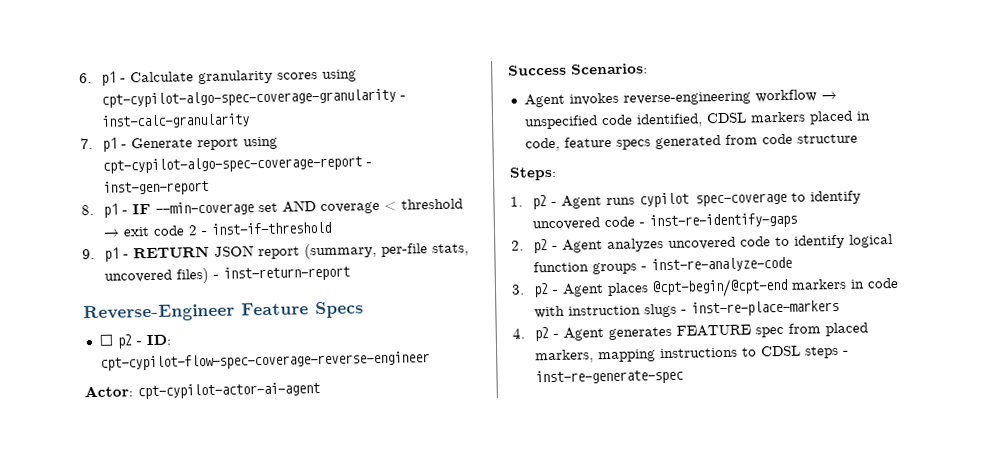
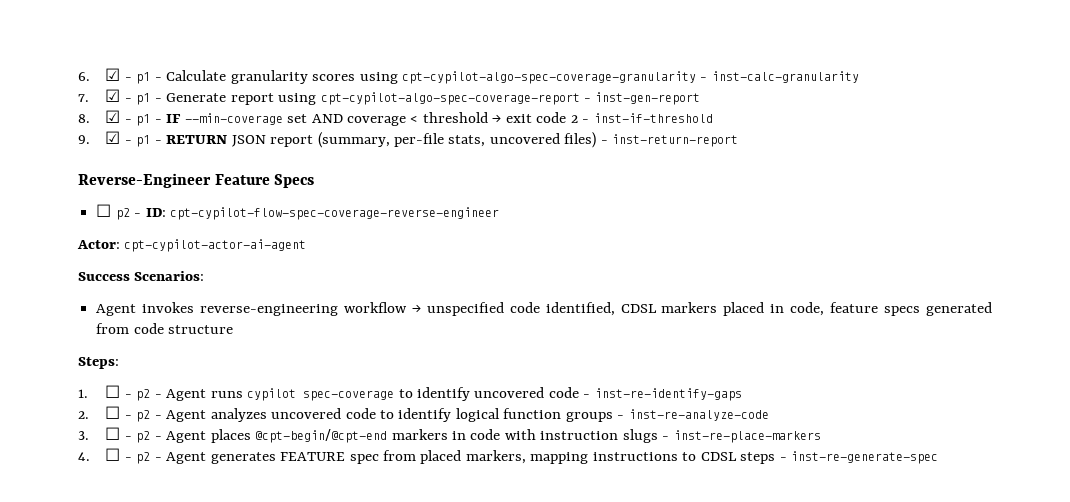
- 6. p1 - Calculate granularity scores using cpt-cypilot-algo-spec-coverage-granularity - inst-calc-granularity
+ 6. ☑ - p1 - Calculate granularity scores using cpt-cypilot-algo-spec-coverage-granularity - inst-calc-granularity
- 7. p1 - Generate report using cpt-cypilot-algo-spec-coverage-report - inst-gen-report
+ 7. ☑ - p1 - Generate report using cpt-cypilot-algo-spec-coverage-report - inst-gen-report
- 8. p1 - IF --min-coverage set AND coverage < threshold → exit code 2 - inst-if-threshold
+ 8. ☑ - p1 - IF --min-coverage set AND coverage < threshold → exit code 2 - inst-if-threshold
- 9. p1 - RETURN JSON report (summary, per-file stats, uncovered files) - inst-return-report
+ 9. ☑ - p1 - RETURN JSON report (summary, per-file stats, uncovered files) - inst-return-report
- 1. p2 - Agent runs cypilot spec-coverage to identify uncovered code - inst-re-identify-gaps
+ 1. ☐ - p2 - Agent runs cypilot spec-coverage to identify uncovered code - inst-re-identify-gaps
- 2. p2 - Agent analyzes uncovered code to identify logical function groups - inst-re-analyze-code
+ 2. ☐ - p2 - Agent analyzes uncovered code to identify logical function groups - inst-re-analyze-code
- 3. p2 - Agent places @cpt-begin/@cpt-end markers in code with instruction slugs - inst-re-place-markers
+ 3. ☐ - p2 - Agent places @cpt-begin/@cpt-end markers in code with instruction slugs - inst-re-place-markers
- 4. p2 - Agent generates FEATURE spec from placed markers, mapping instructions to CDSL steps - inst-re-generate-spec
+ 4. ☐ - p2 - Agent generates FEATURE spec from placed markers, mapping instructions to CDSL steps - inst-re-generate-spec

